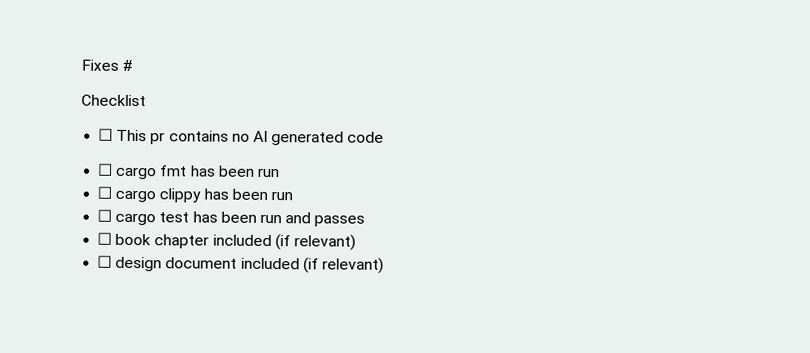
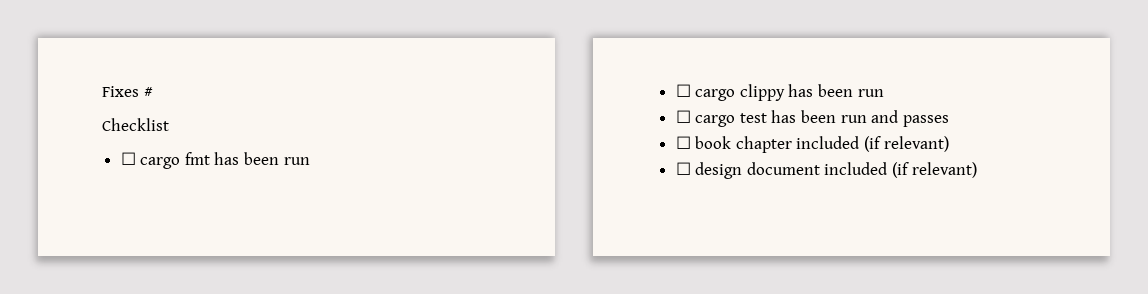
- ☐ This pr contains no AI generated code

